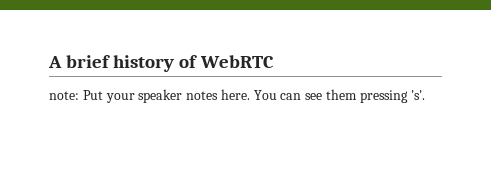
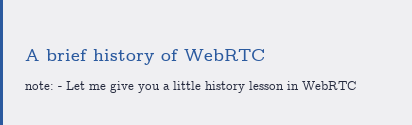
- note: Put your speaker notes here. You can see them pressing 's'.
+ note: - Let me give you a little history lesson in WebRTC

